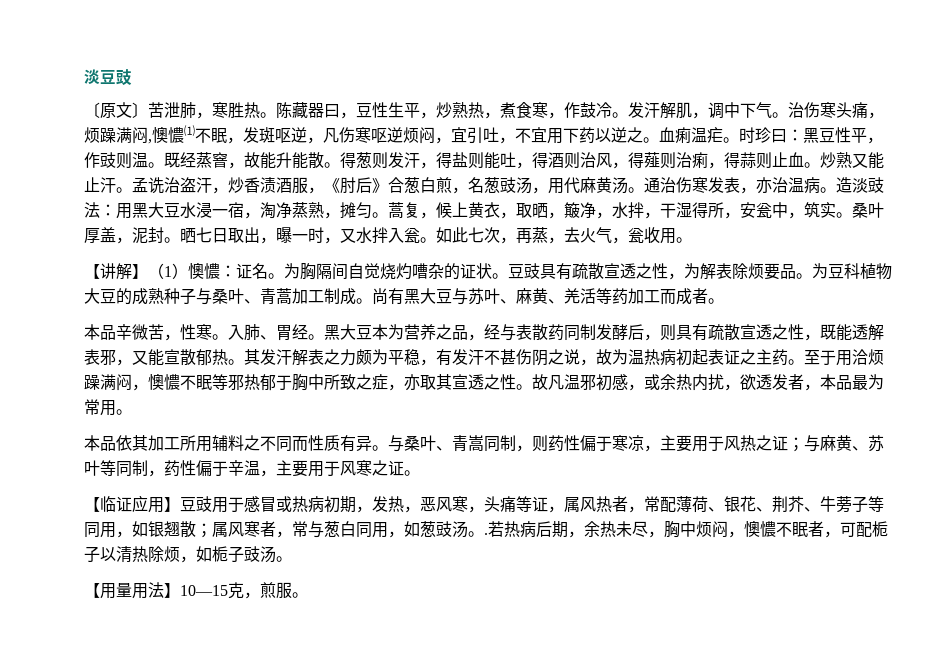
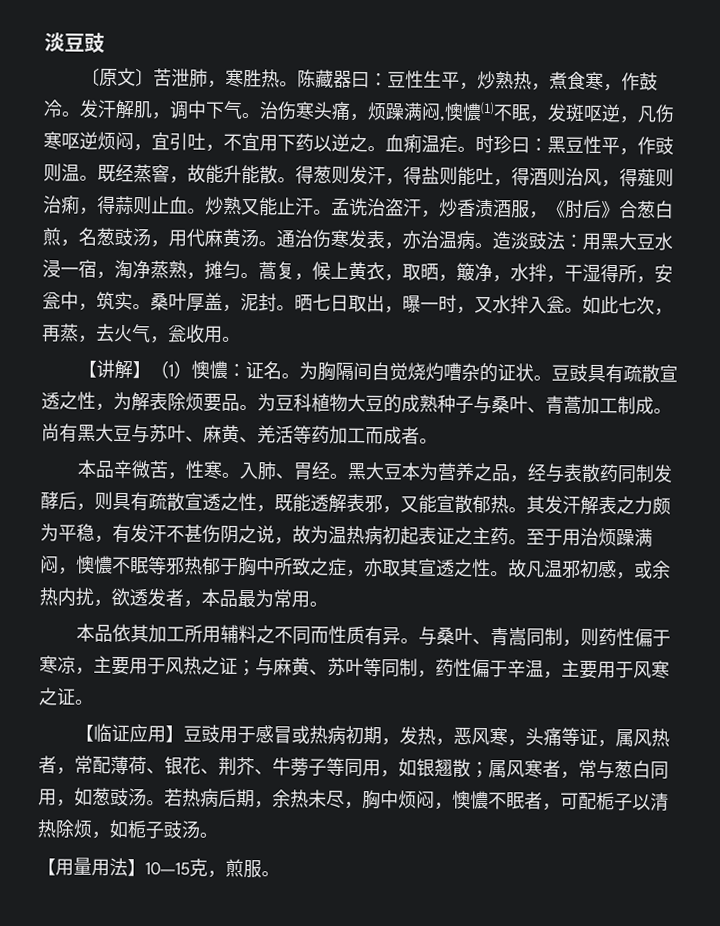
- 陈藏器曰，豆性生平，炒熟热，煮食寒，作鼓冷。
+ 陈藏器曰：豆性生平，炒熟热，煮食寒，作鼓冷。
- 至于用洽烦躁满闷，懊憹不眠等邪热郁于胸中所致之症，亦取其宣透之性。
+ 至于用治烦躁满闷，懊憹不眠等邪热郁于胸中所致之症，亦取其宣透之性。
- 【临证应用】豆豉用于感冒或热病初期，发热，恶风寒，头痛等证，属风热者，常配薄荷、银花、荆芥、牛蒡子等同用，如银翘散；属风寒者，常与葱白同用，如葱豉汤。.
+ 【临证应用】豆豉用于感冒或热病初期，发热，恶风寒，头痛等证，属风热者，常配薄荷、银花、荆芥、牛蒡子等同用，如银翘散；属风寒者，常与葱白同用，如葱豉汤。

